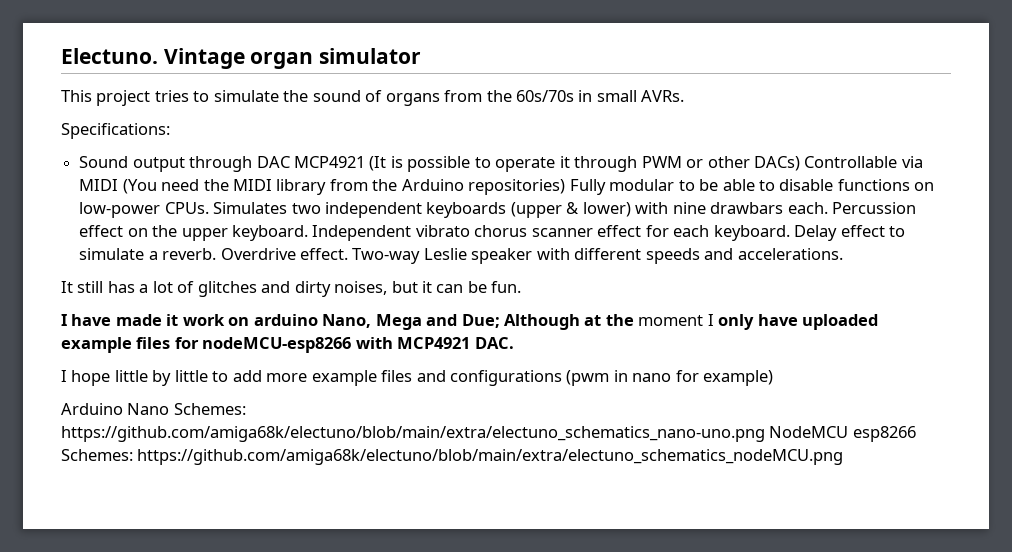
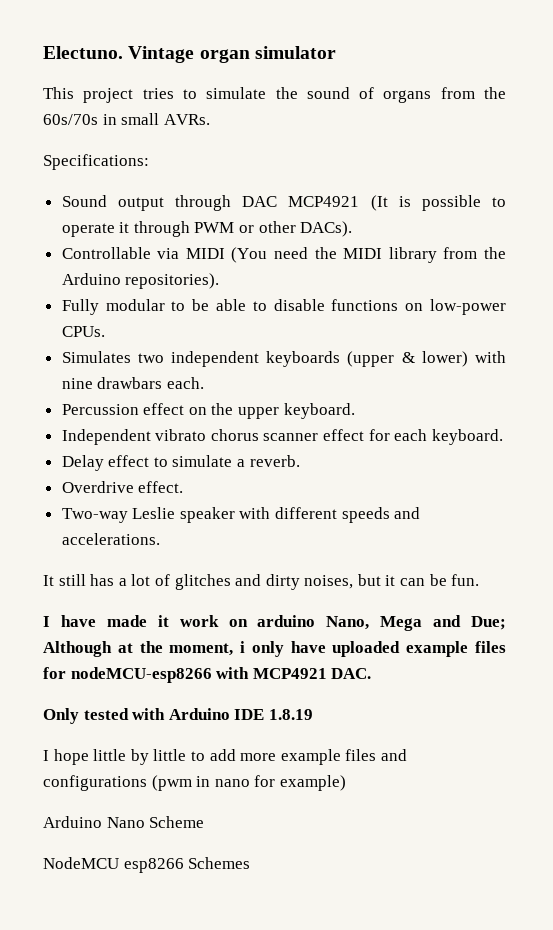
- Sound output through DAC MCP4921 (It is possible to operate it through PWM or other DACs) Controllable via MIDI (You need the MIDI library from the Arduino repositories) Fully modular to be able to disable functions on low-power CPUs. Simulates two independent keyboards (upper & lower) with nine drawbars each. Percussion effect on the upper keyboard. Independent vibrato chorus scanner effect for each keyboard. Delay effect to simulate a reverb. Overdrive effect. Two-way Leslie speaker with different speeds and accelerations.
+ Sound output through DAC MCP4921 (It is possible to operate it through PWM or other DACs).
+ Controllable via MIDI (You need the MIDI library from the Arduino repositories).
+ Fully modular to be able to disable functions on low-power CPUs.
+ Simulates two independent keyboards (upper & lower) with nine drawbars each.
+ Percussion effect on the upper keyboard.
+ Independent vibrato chorus scanner effect for each keyboard.
+ Delay effect to simulate a reverb.
+ Overdrive effect.
+ Two-way Leslie speaker with different speeds and accelerations.
- I have made it work on arduino Nano, Mega and Due; Although at the moment I only have uploaded example files for nodeMCU-esp8266 with MCP4921 DAC.
+ I have made it work on arduino Nano, Mega and Due; Although at the moment, i only have uploaded example files for nodeMCU-esp8266 with MCP4921 DAC.
+ Only tested with Arduino IDE 1.8.19
- Arduino Nano Schemes: https://github.com/amiga68k/electuno/blob/main/extra/electuno_schematics_nano-uno.png NodeMCU esp8266 Schemes: https://github.com/amiga68k/electuno/blob/main/extra/electuno_schematics_nodeMCU.png
+ Arduino Nano Scheme
+ NodeMCU esp8266 Schemes

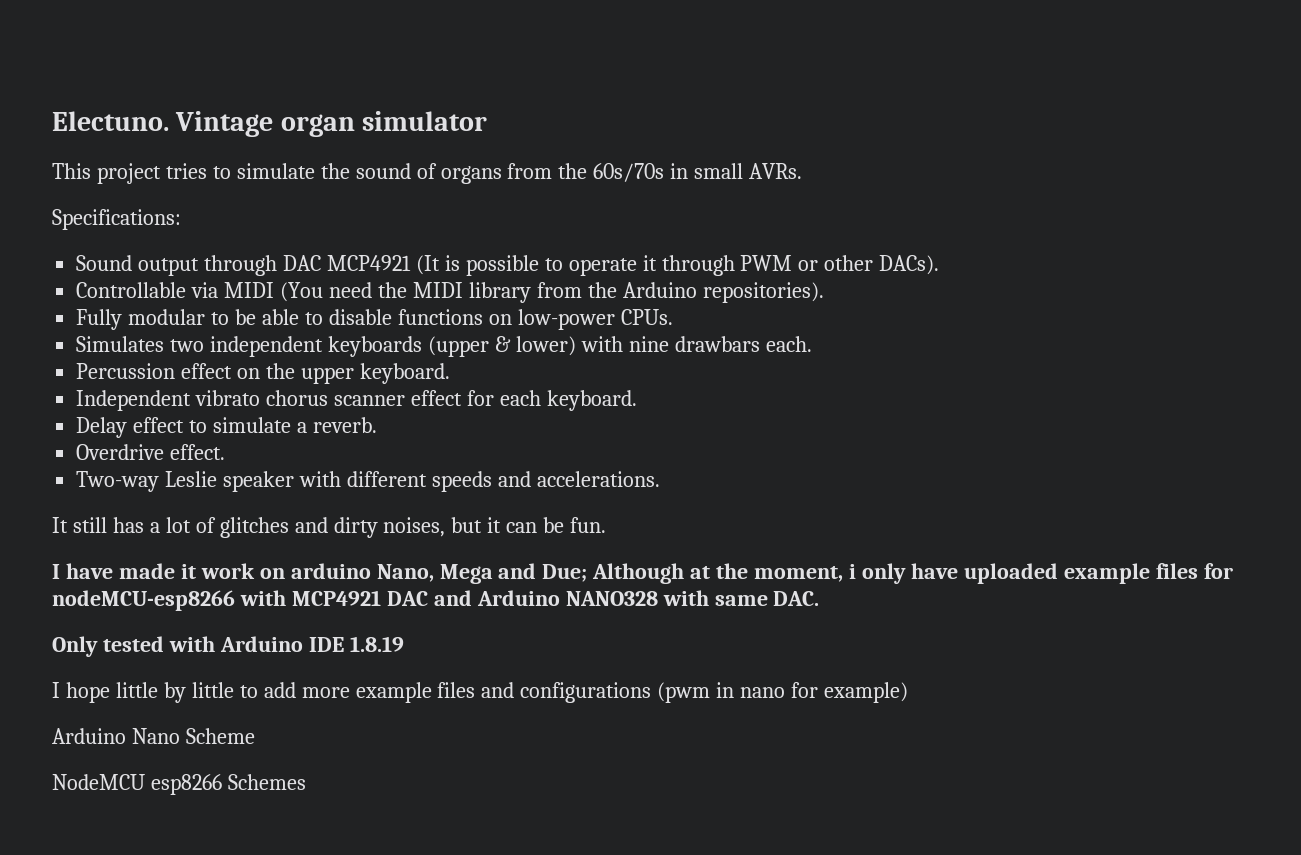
- I have made it work on arduino Nano, Mega and Due; Although at the moment, i only have uploaded example files for nodeMCU-esp8266 with MCP4921 DAC.
+ I have made it work on arduino Nano, Mega and Due; Although at the moment, i only have uploaded example files for nodeMCU-esp8266 with MCP4921 DAC and Arduino NANO328 with same DAC.

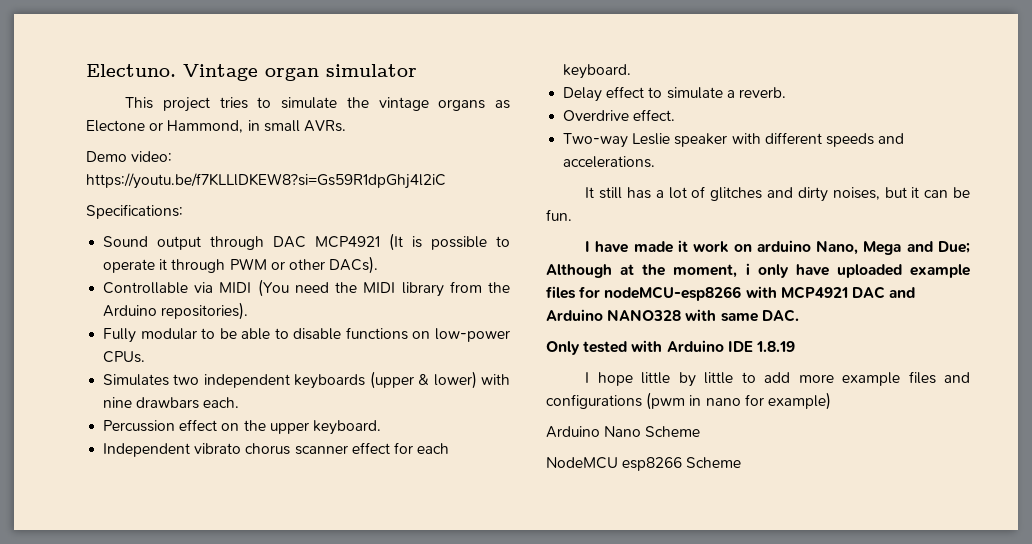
- This project tries to simulate the sound of organs from the 60s/70s in small AVRs.
+ This project tries to simulate the vintage organs as Electone or Hammond, in small AVRs.
+ Demo video: https://youtu.be/f7KLLlDKEW8?si=Gs59R1dpGhj4l2iC
- NodeMCU esp8266 Schemes
+ NodeMCU esp8266 Scheme

